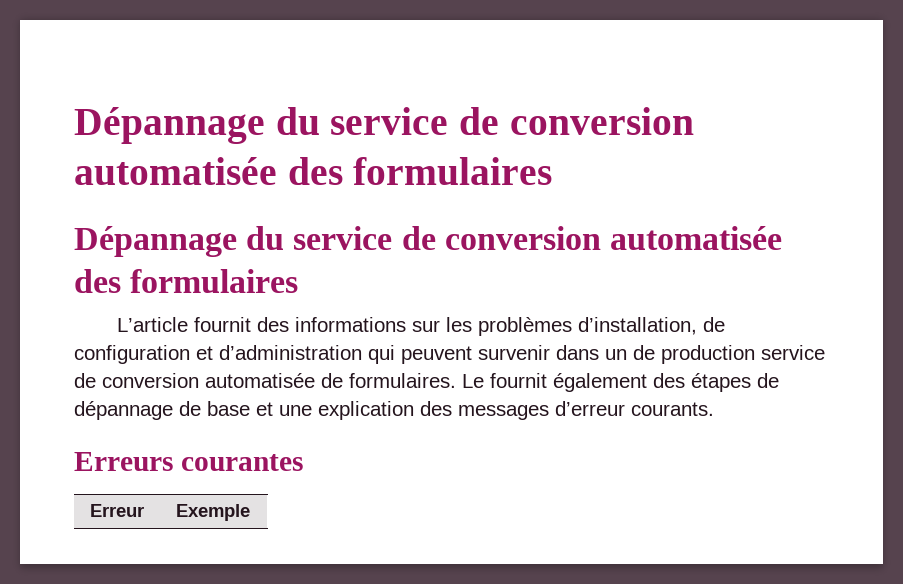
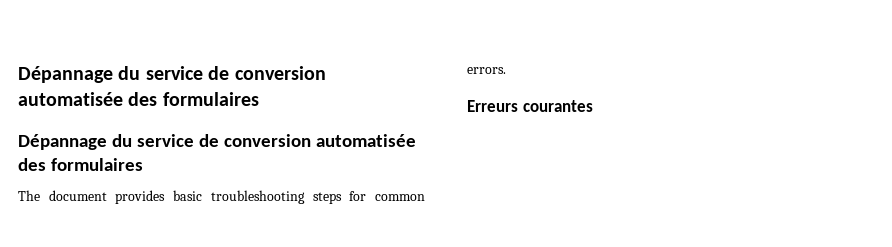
- L’article fournit des informations sur les problèmes d’installation, de configuration et d’administration qui peuvent survenir dans un de production service de conversion automatisée de formulaires. Le fournit également des étapes de dépannage de base et une explication des messages d’erreur courants.
+ The document provides basic troubleshooting steps for common errors.
- Erreur | Exemple

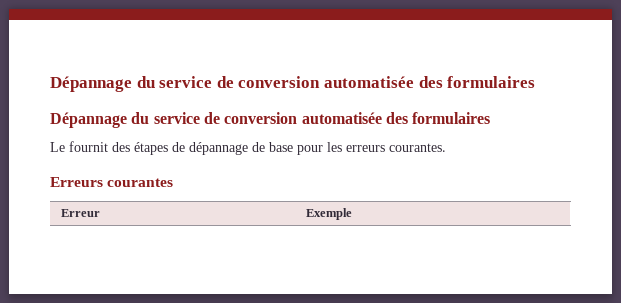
- The document provides basic troubleshooting steps for common errors.
+ Le fournit des étapes de dépannage de base pour les erreurs courantes.
+ Erreur | Exemple

